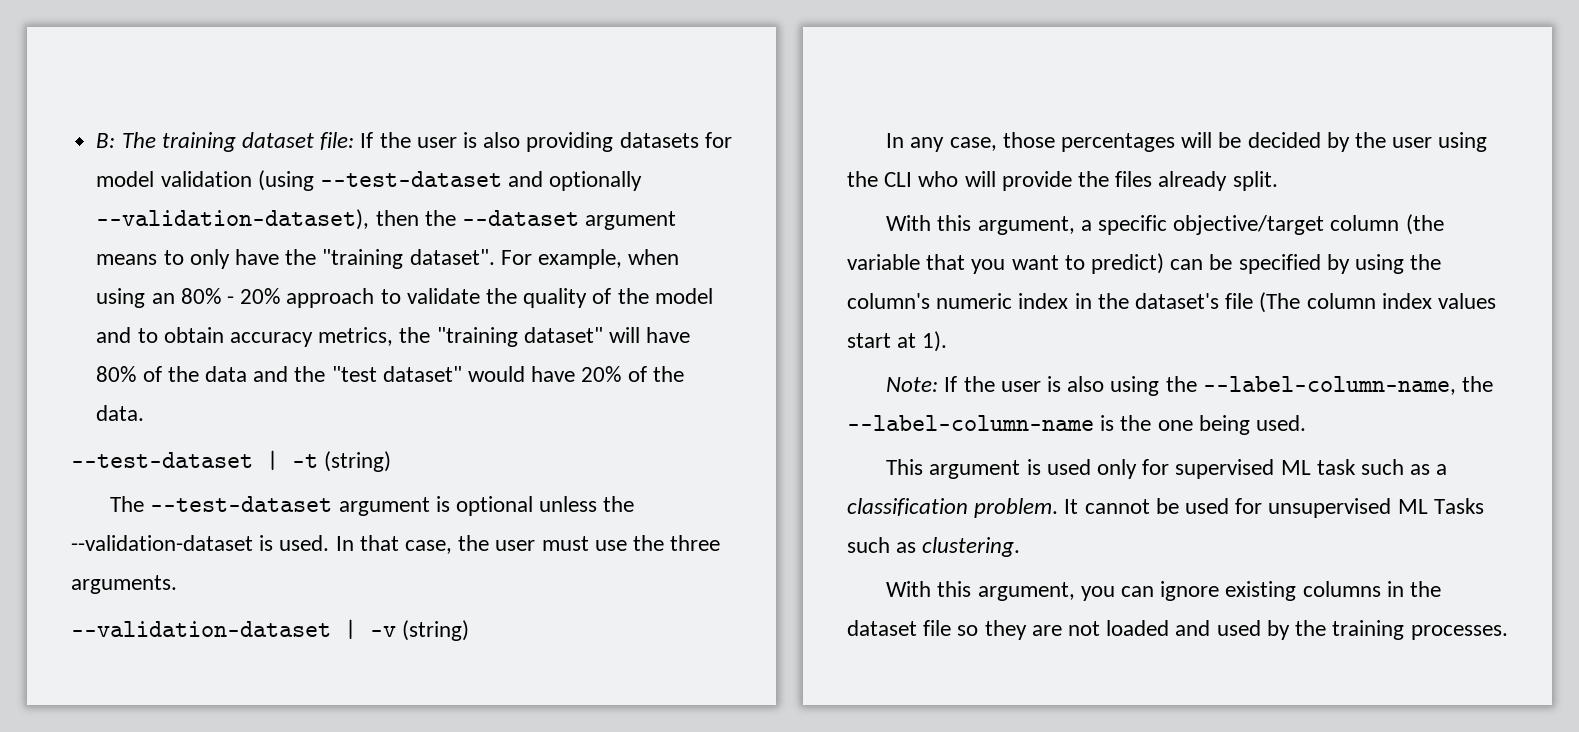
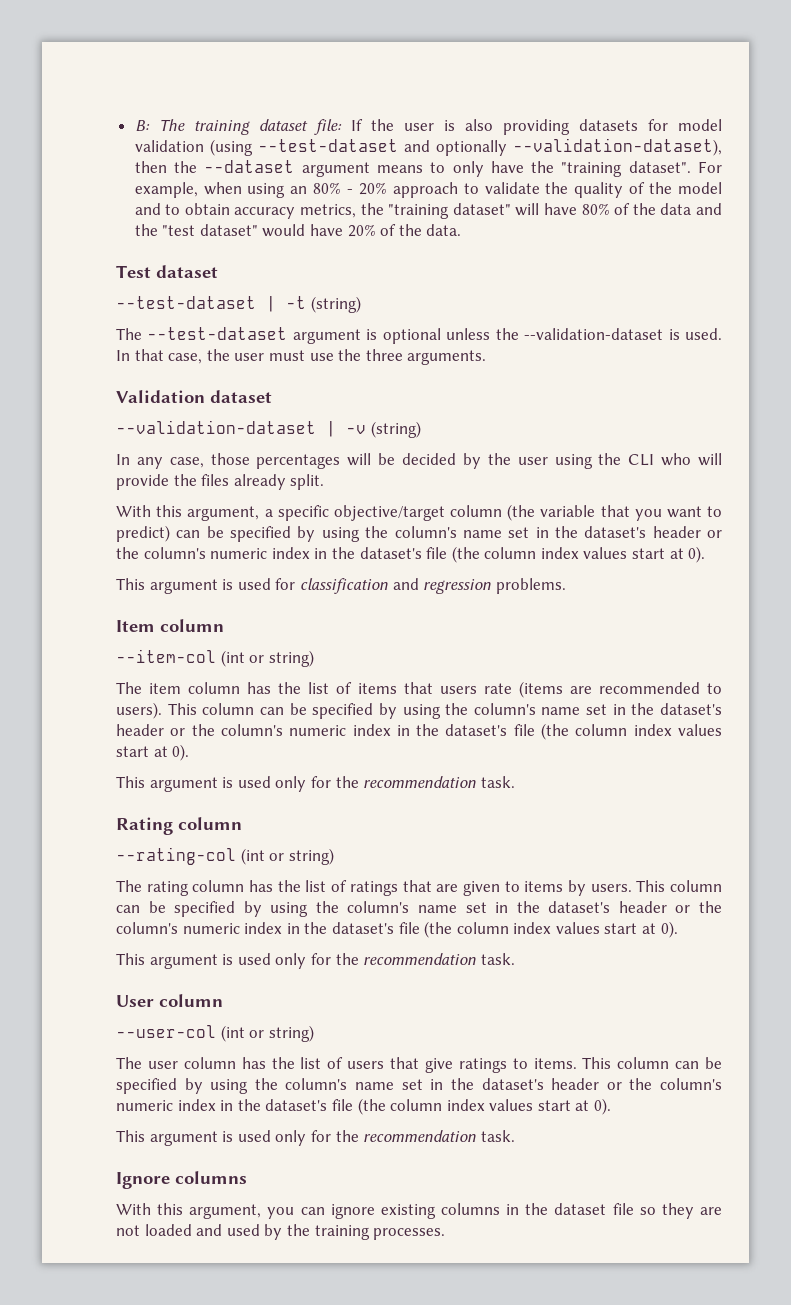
+ Test dataset
+ Validation dataset
- With this argument, a specific objective/target column (the variable that you want to predict) can be specified by using the column's numeric index in the dataset's file (The column index values start at 1).
- Note: If the user is also using the --label-column-name, the --label-column-name is the one being used.
- This argument is used only for supervised ML task such as a classification problem. It cannot be used for unsupervised ML Tasks such as clustering.
+ With this argument, a specific objective/target column (the variable that you want to predict) can be specified by using the column's name set in the dataset's header or the column's numeric index in the dataset's file (the column index values start at 0).
+ This argument is used for classification and regression problems.
+ Item column
+ --item-col (int or string)
+ The item column has the list of items that users rate (items are recommended to users). This column can be specified by using the column's name set in the dataset's header or the column's numeric index in the dataset's file (the column index values start at 0).
+ This argument is used only for the recommendation task.
+ Rating column
+ --rating-col (int or string)
+ The rating column has the list of ratings that are given to items by users. This column can be specified by using the column's name set in the dataset's header or the column's numeric index in the dataset's file (the column index values start at 0).
+ This argument is used only for the recommendation task.
+ User column
+ --user-col (int or string)
+ The user column has the list of users that give ratings to items. This column can be specified by using the column's name set in the dataset's header or the column's numeric index in the dataset's file (the column index values start at 0).
+ This argument is used only for the recommendation task.
+ Ignore columns

